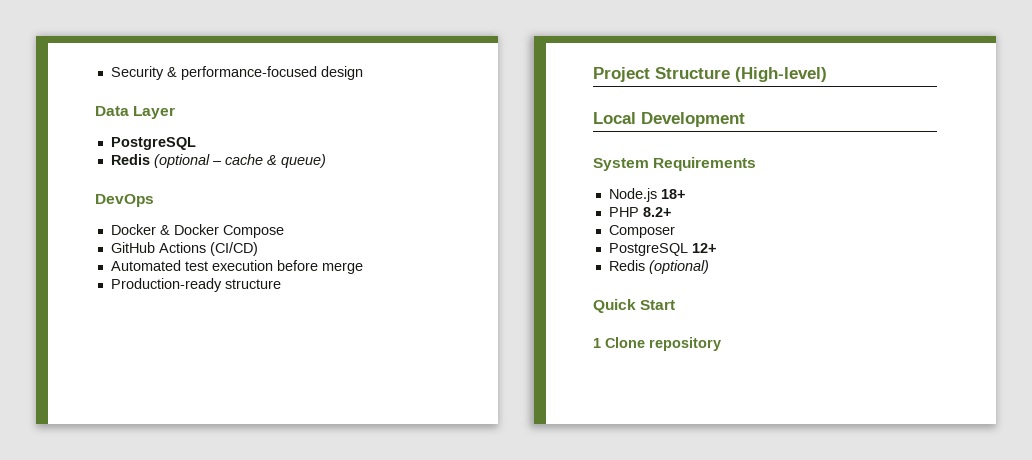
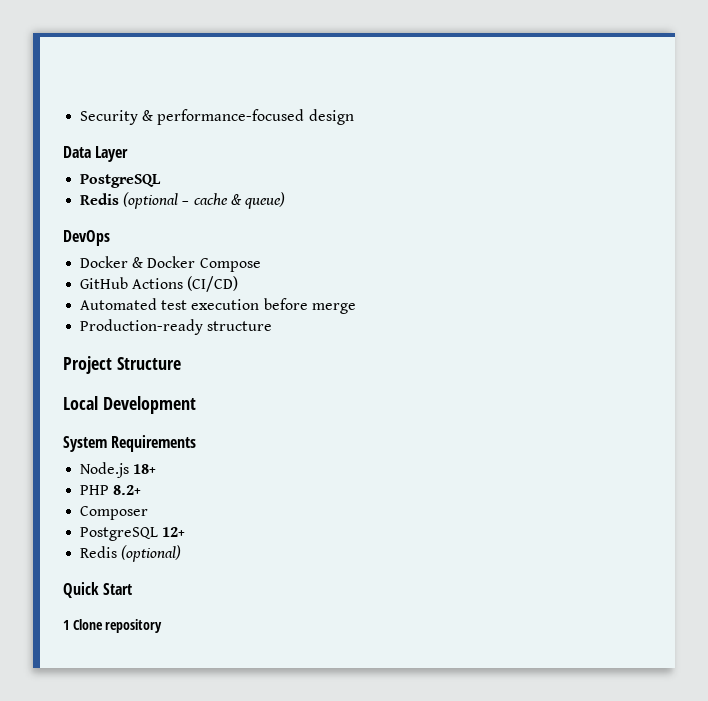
- Project Structure (High-level)
+ Project Structure

